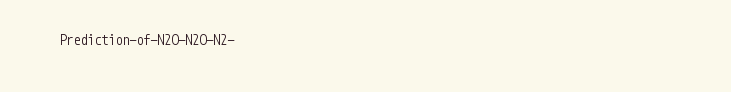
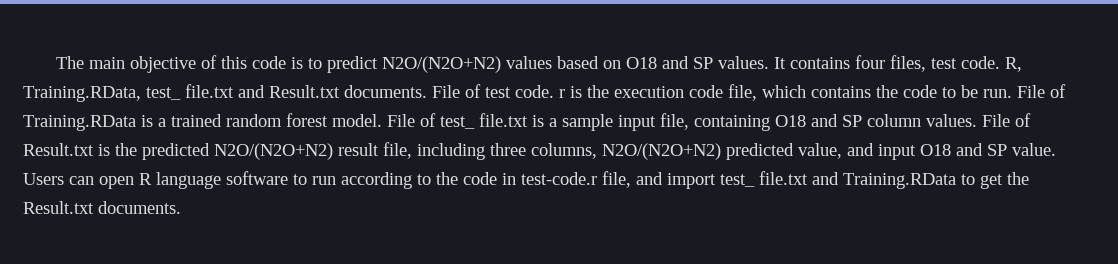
- Prediction-of-N2O-N2O-N2-
+ The main objective of this code is to predict N2O/(N2O+N2) values based on O18 and SP values. It contains four files, test code. R, Training.RData, test_ file.txt and Result.txt documents. File of test code. r is the execution code file, which contains the code to be run. File of Training.RData is a trained random forest model. File of test_ file.txt is a sample input file, containing O18 and SP column values. File of Result.txt is the predicted N2O/(N2O+N2) result file, including three columns, N2O/(N2O+N2) predicted value, and input O18 and SP value. Users can open R language software to run according to the code in test-code.r file, and import test_ file.txt and Training.RData to get the Result.txt documents.

